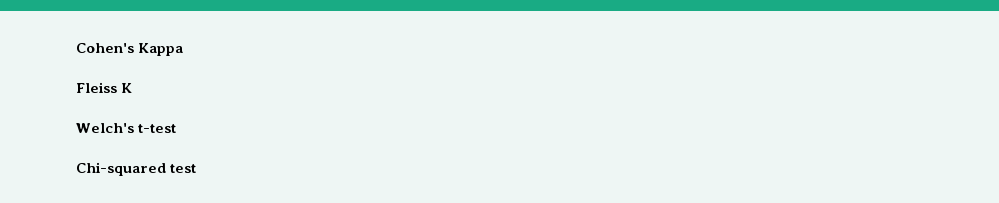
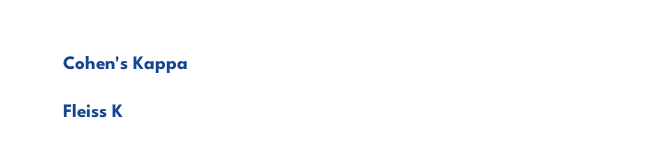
- Welch's t-test
- Chi-squared test

